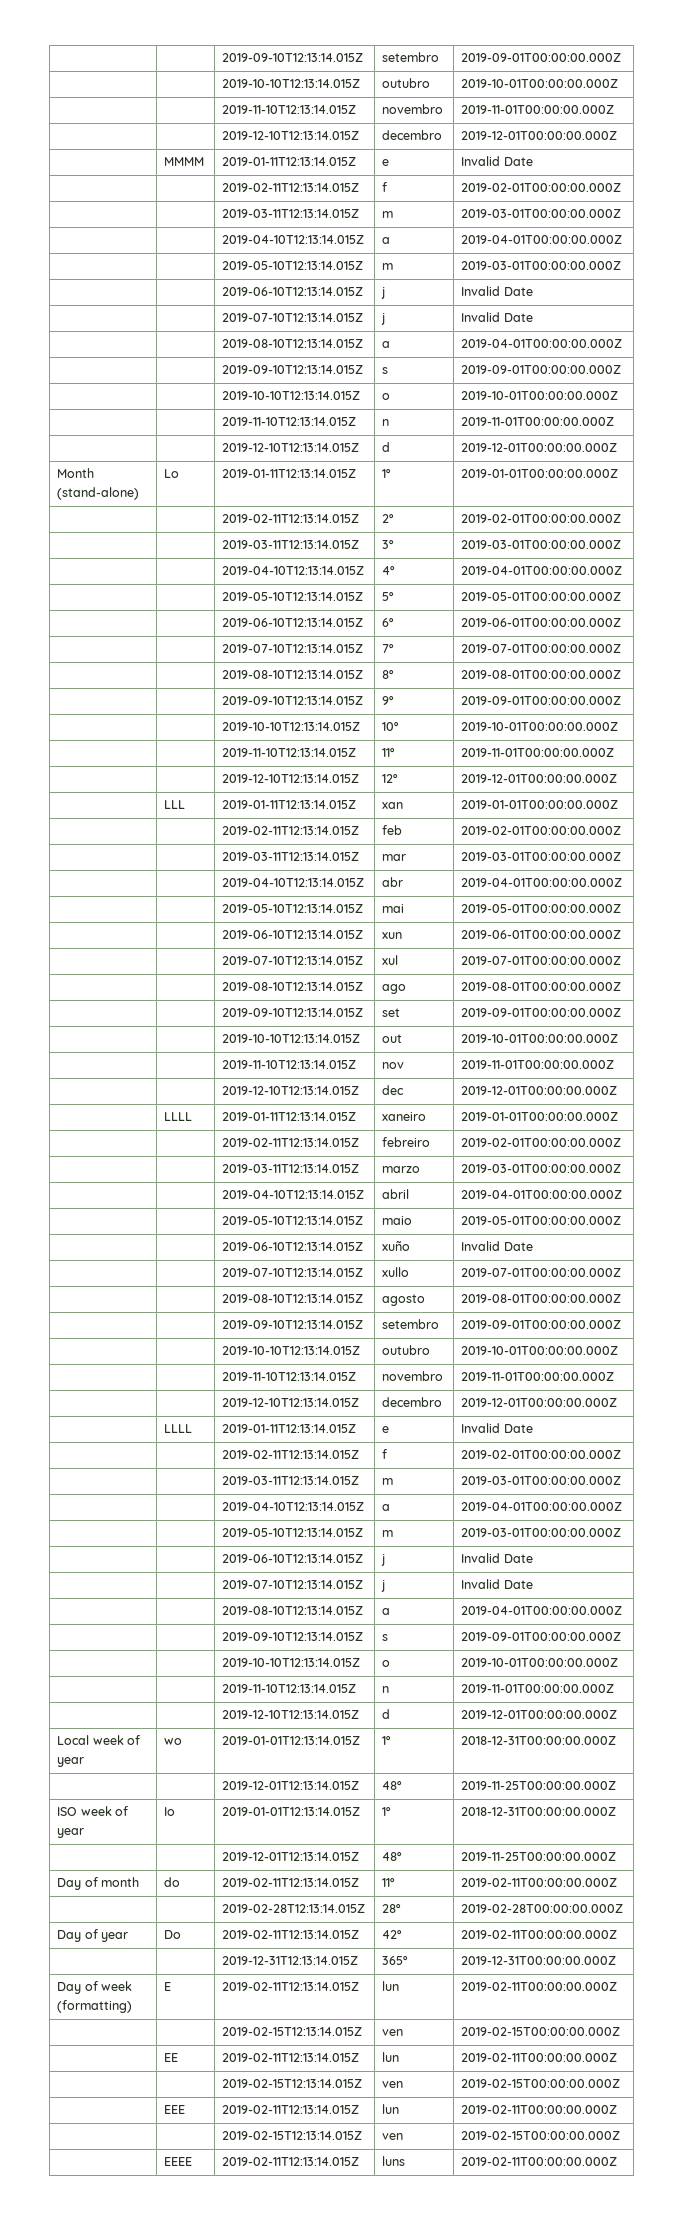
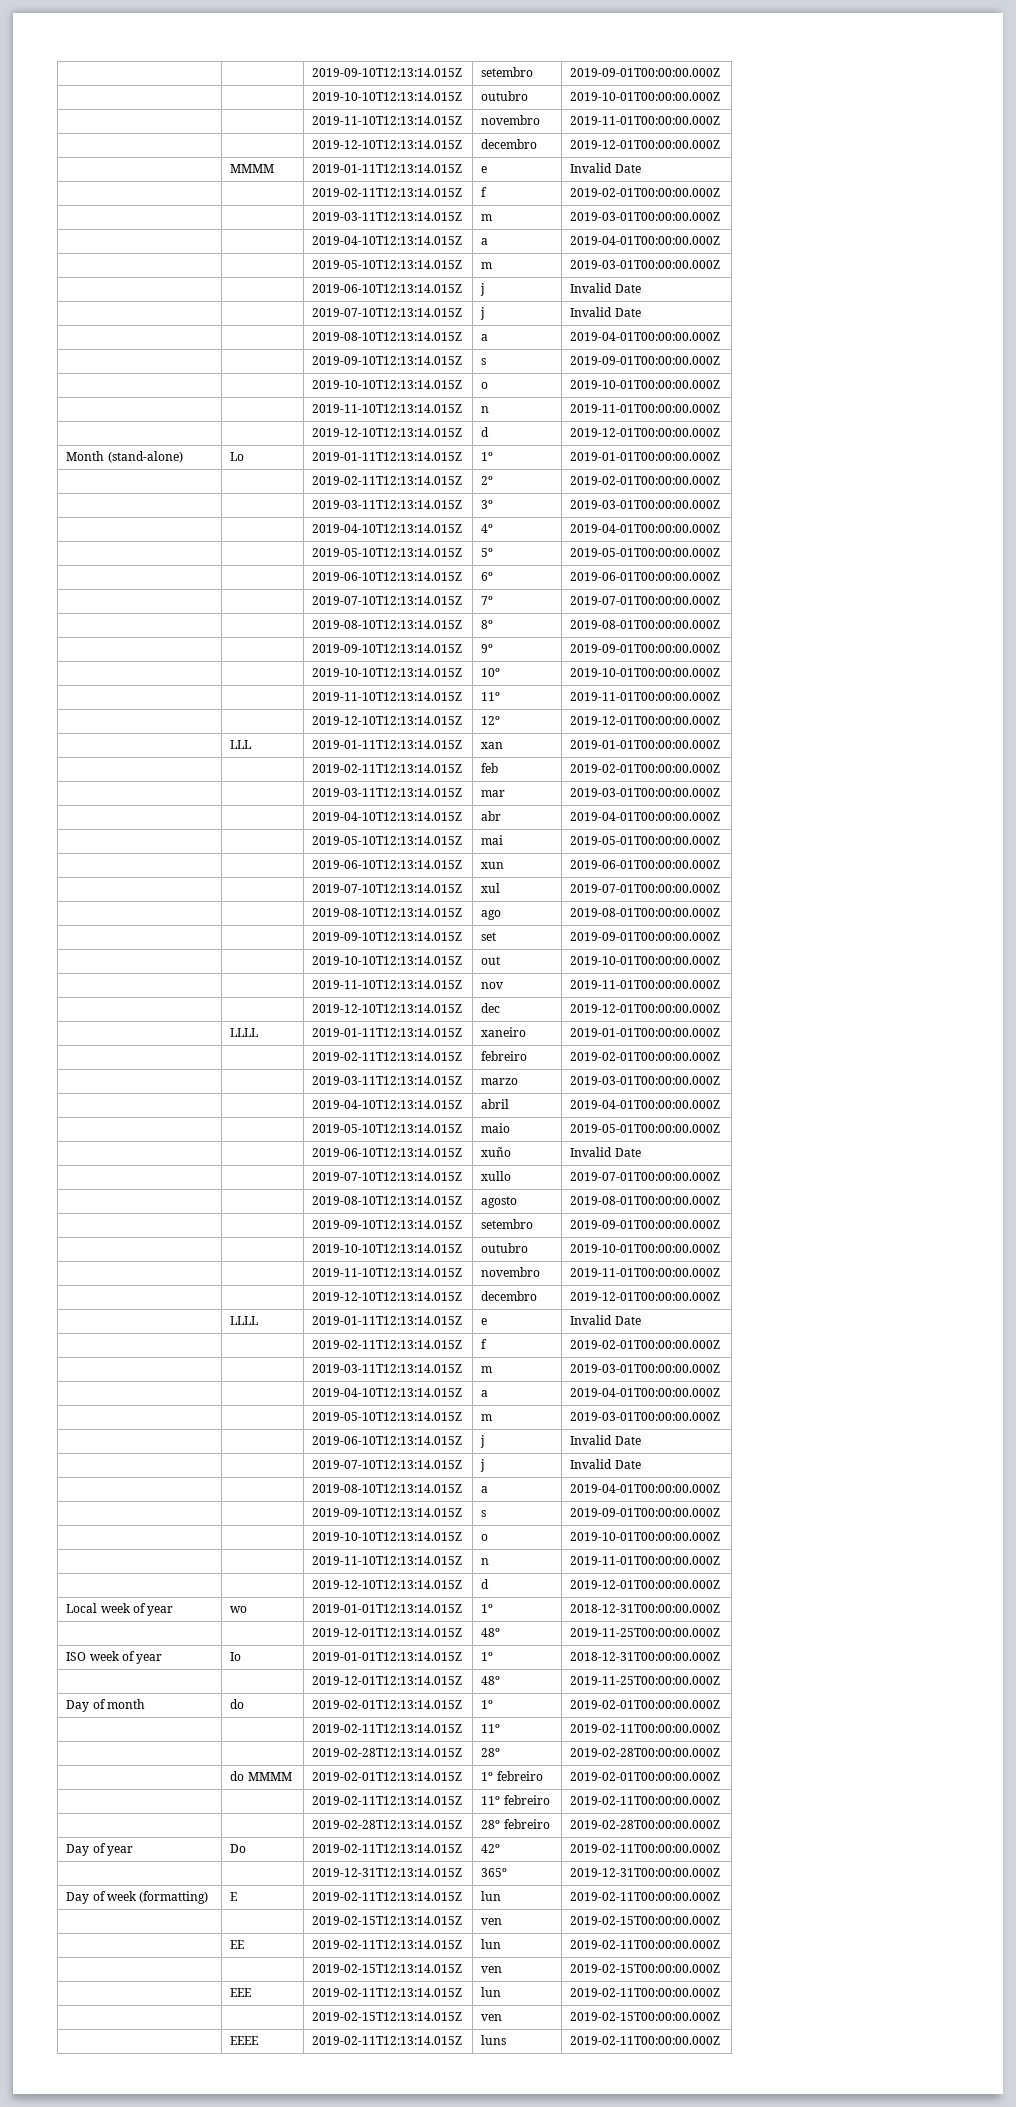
- Day of month | do | 2019-02-11T12:13:14.015Z | 11º | 2019-02-11T00:00:00.000Z
+ Day of month | do | 2019-02-01T12:13:14.015Z | 1º | 2019-02-01T00:00:00.000Z
+ | | 2019-02-11T12:13:14.015Z | 11º | 2019-02-11T00:00:00.000Z
+ | do MMMM | 2019-02-01T12:13:14.015Z | 1º febreiro | 2019-02-01T00:00:00.000Z
+ | | 2019-02-11T12:13:14.015Z | 11º febreiro | 2019-02-11T00:00:00.000Z
+ | | 2019-02-28T12:13:14.015Z | 28º febreiro | 2019-02-28T00:00:00.000Z

